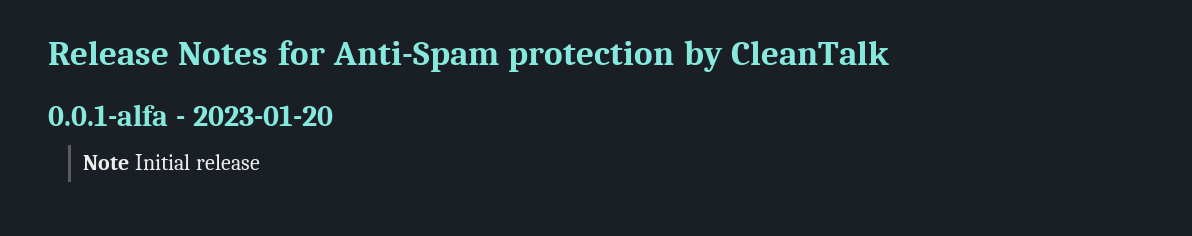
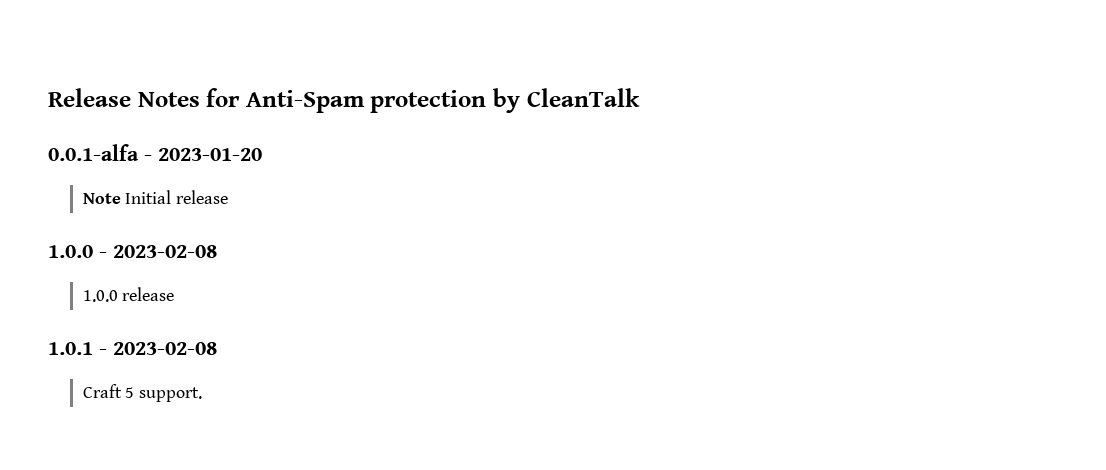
+ 1.0.0 - 2023-02-08
+ 1.0.0 release
+ 1.0.1 - 2023-02-08
+ Craft 5 support.

